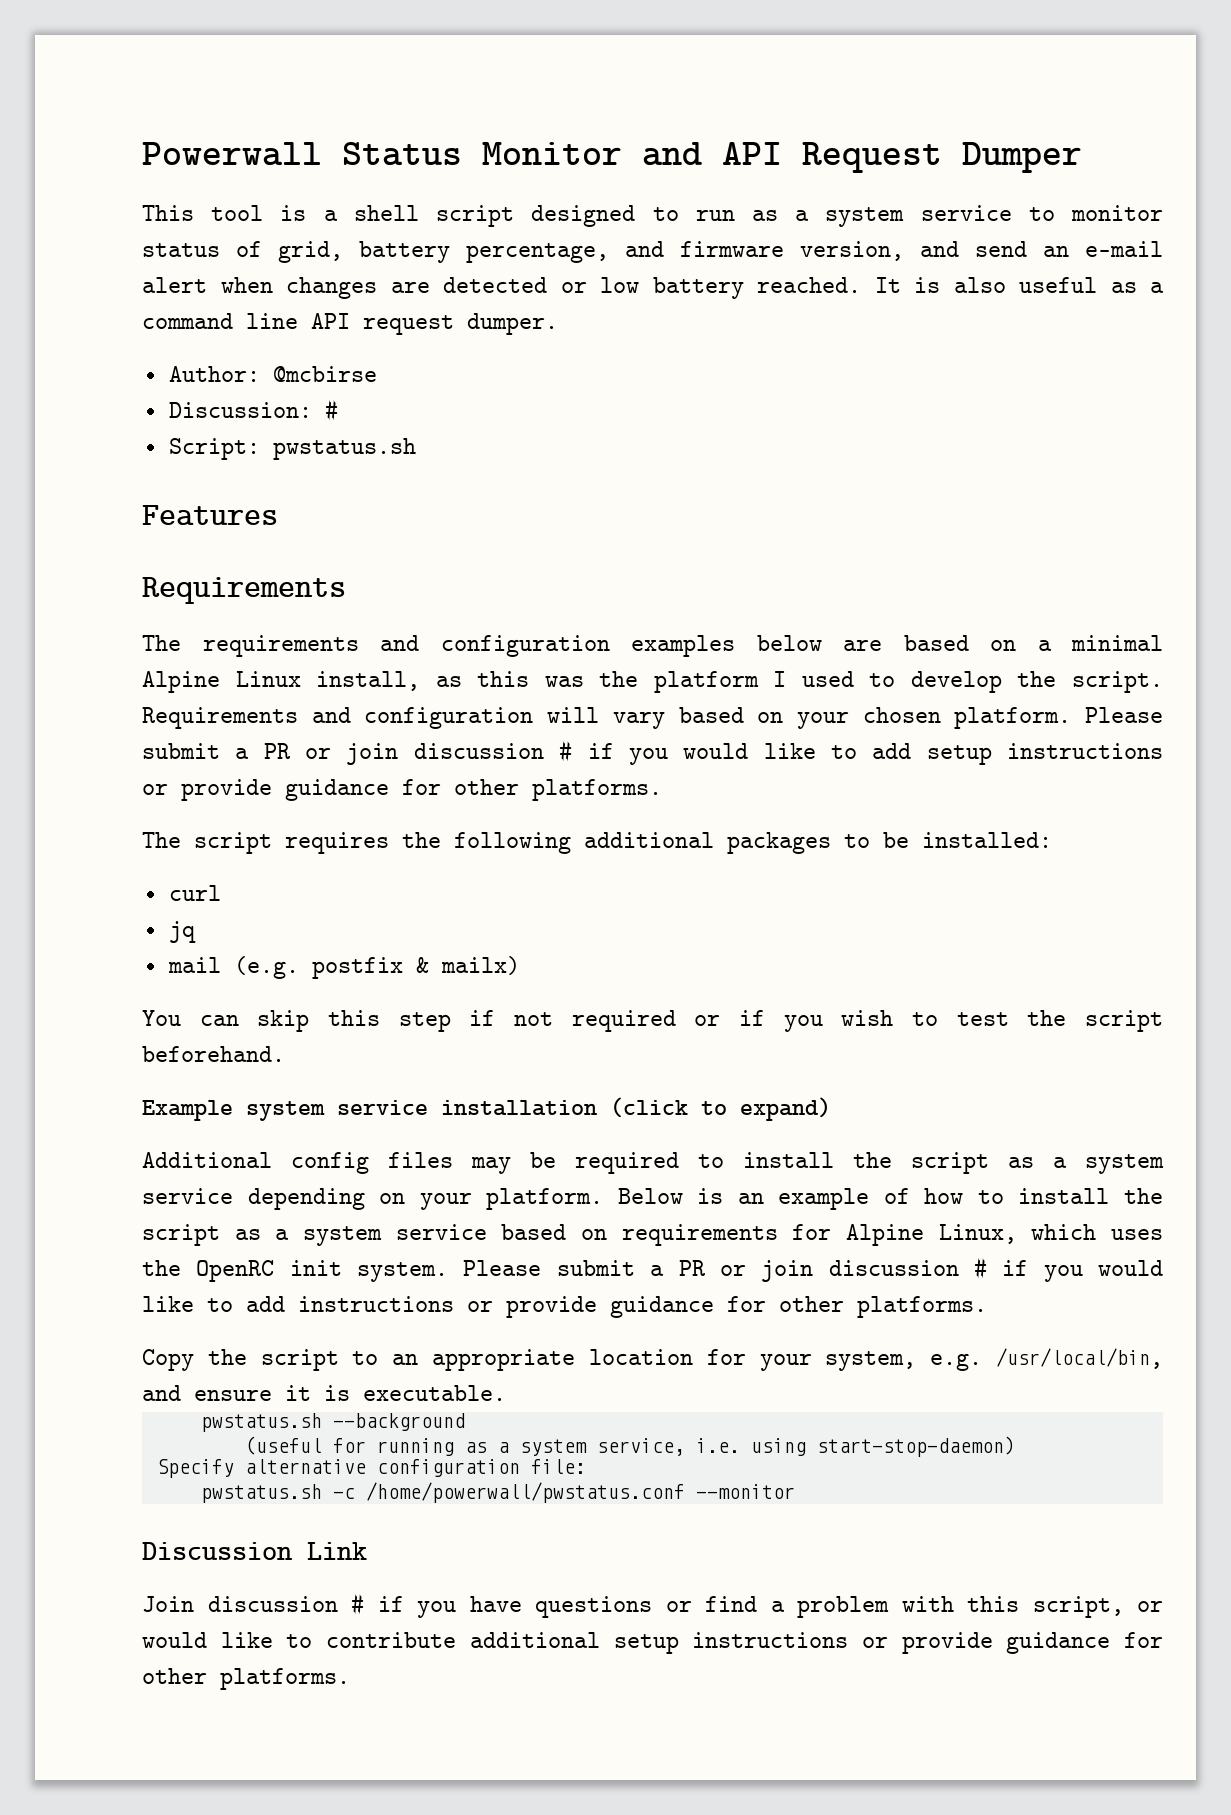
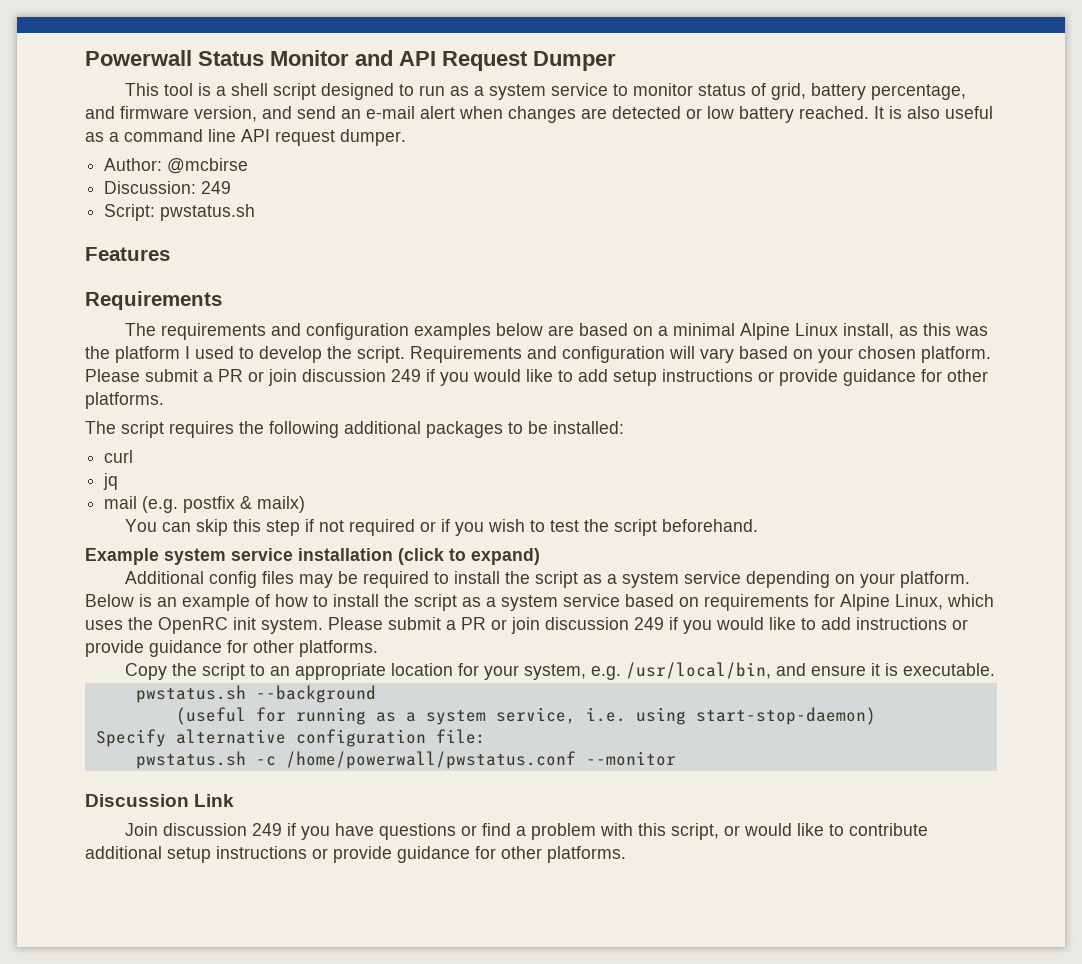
- Discussion: #
+ Discussion: 249
- Please submit a PR or join discussion # if you would like to add setup instructions or provide guidance for other platforms.
+ Please submit a PR or join discussion 249 if you would like to add setup instructions or provide guidance for other platforms.
- Please submit a PR or join discussion # if you would like to add instructions or provide guidance for other platforms.
+ Please submit a PR or join discussion 249 if you would like to add instructions or provide guidance for other platforms.
- Join discussion # if you have questions or find a problem with this script, or would like to contribute additional setup instructions or provide guidance for other platforms.
+ Join discussion 249 if you have questions or find a problem with this script, or would like to contribute additional setup instructions or provide guidance for other platforms.

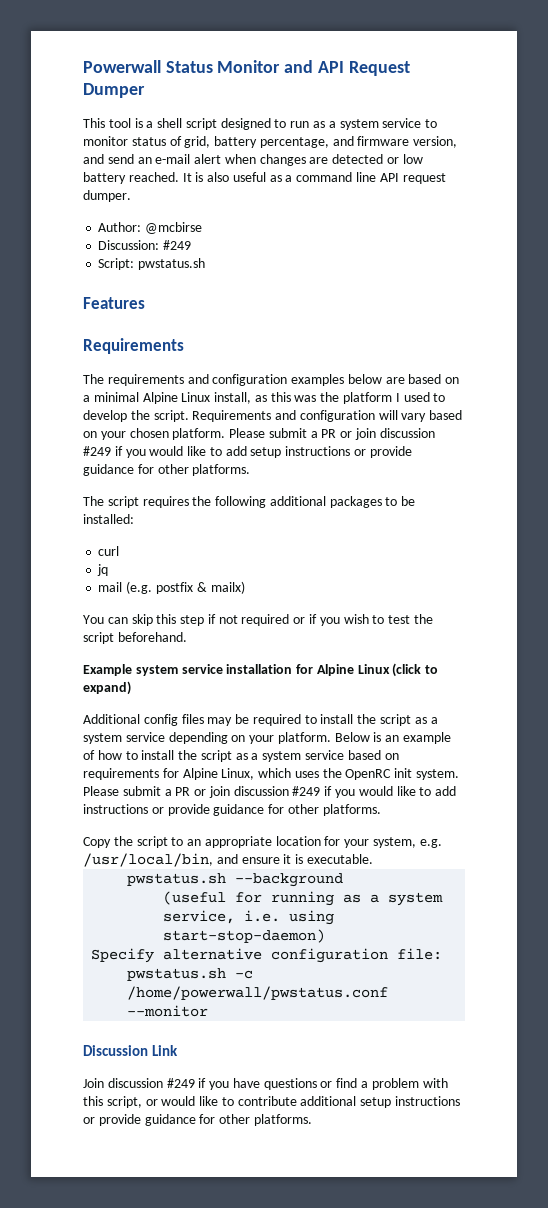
- Discussion: 249
+ Discussion: #249
- Please submit a PR or join discussion 249 if you would like to add setup instructions or provide guidance for other platforms.
+ Please submit a PR or join discussion #249 if you would like to add setup instructions or provide guidance for other platforms.
- Example system service installation (click to expand)
+ Example system service installation for Alpine Linux (click to expand)
- Please submit a PR or join discussion 249 if you would like to add instructions or provide guidance for other platforms.
+ Please submit a PR or join discussion #249 if you would like to add instructions or provide guidance for other platforms.
- Join discussion 249 if you have questions or find a problem with this script, or would like to contribute additional setup instructions or provide guidance for other platforms.
+ Join discussion #249 if you have questions or find a problem with this script, or would like to contribute additional setup instructions or provide guidance for other platforms.

